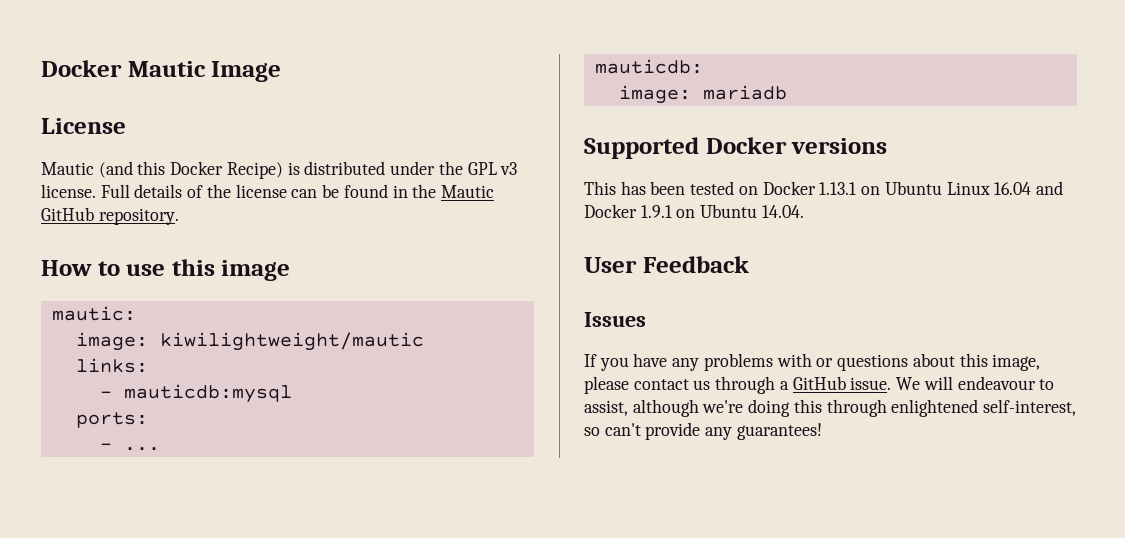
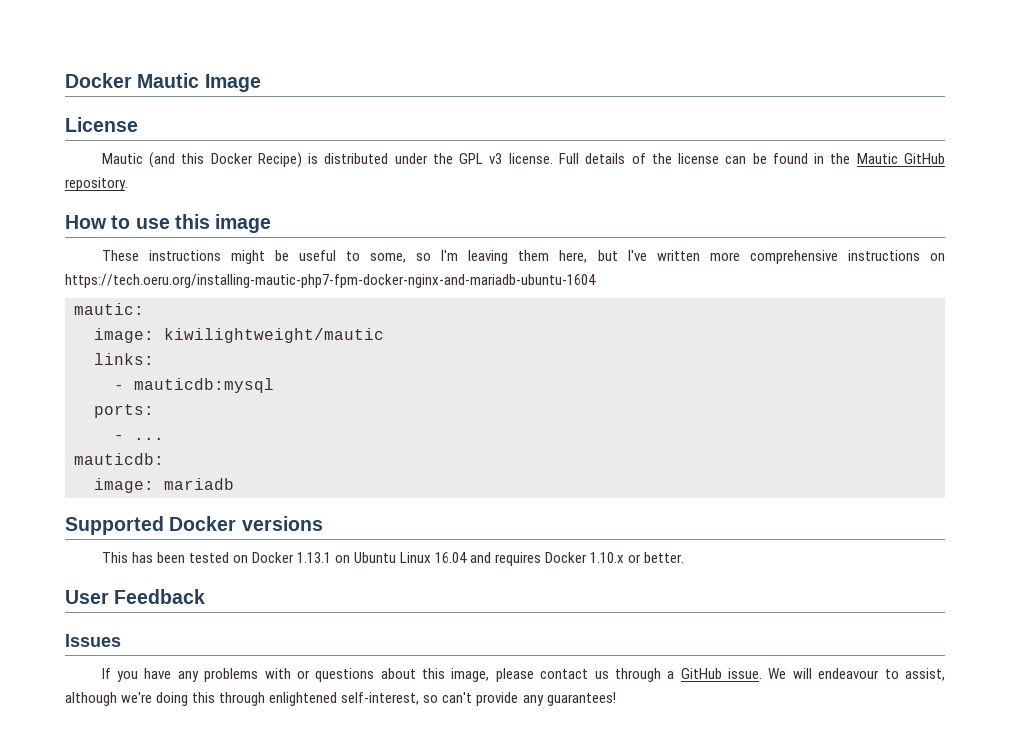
+ These instructions might be useful to some, so I'm leaving them here, but I've written more comprehensive instructions on https://tech.oeru.org/installing-mautic-php7-fpm-docker-nginx-and-mariadb-ubuntu-1604
- This has been tested on Docker 1.13.1 on Ubuntu Linux 16.04 and Docker 1.9.1 on Ubuntu 14.04.
+ This has been tested on Docker 1.13.1 on Ubuntu Linux 16.04 and requires Docker 1.10.x or better.

